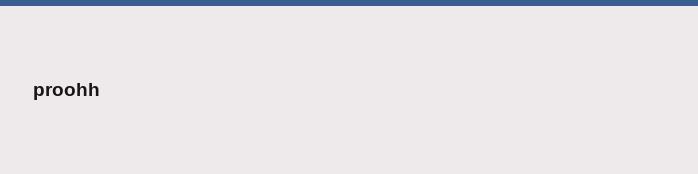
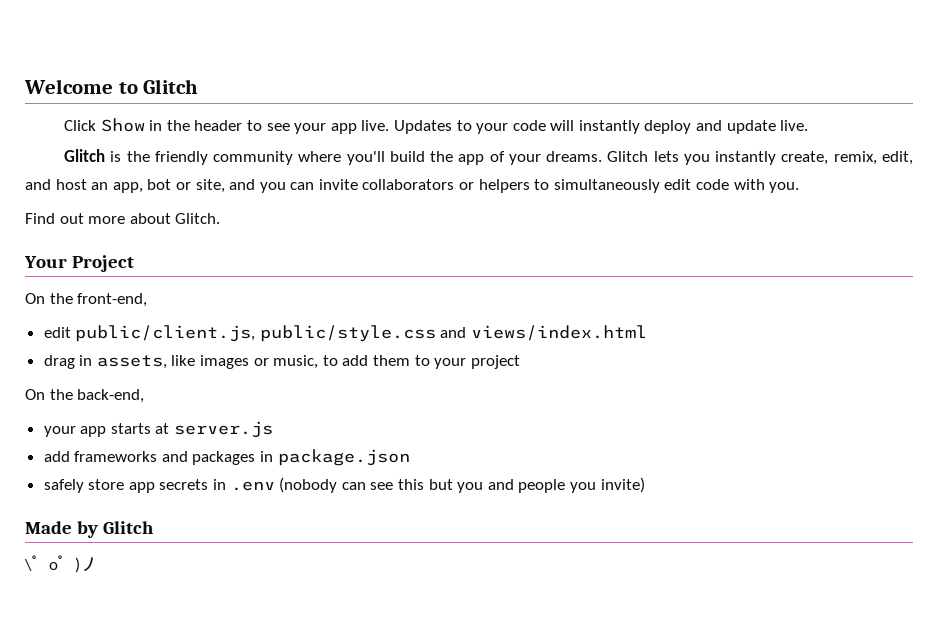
- proohh
+ Welcome to Glitch
+ Click Show in the header to see your app live. Updates to your code will instantly deploy and update live.
+ Glitch is the friendly community where you'll build the app of your dreams. Glitch lets you instantly create, remix, edit, and host an app, bot or site, and you can invite collaborators or helpers to simultaneously edit code with you.
+ Find out more about Glitch.
+ Your Project
+ On the front-end,
+ edit public/client.js, public/style.css and views/index.html
+ drag in assets, like images or music, to add them to your project
+ On the back-end,
+ your app starts at server.js
+ add frameworks and packages in package.json
+ safely store app secrets in .env (nobody can see this but you and people you invite)
+ Made by Glitch
+ \゜o゜)ノ

